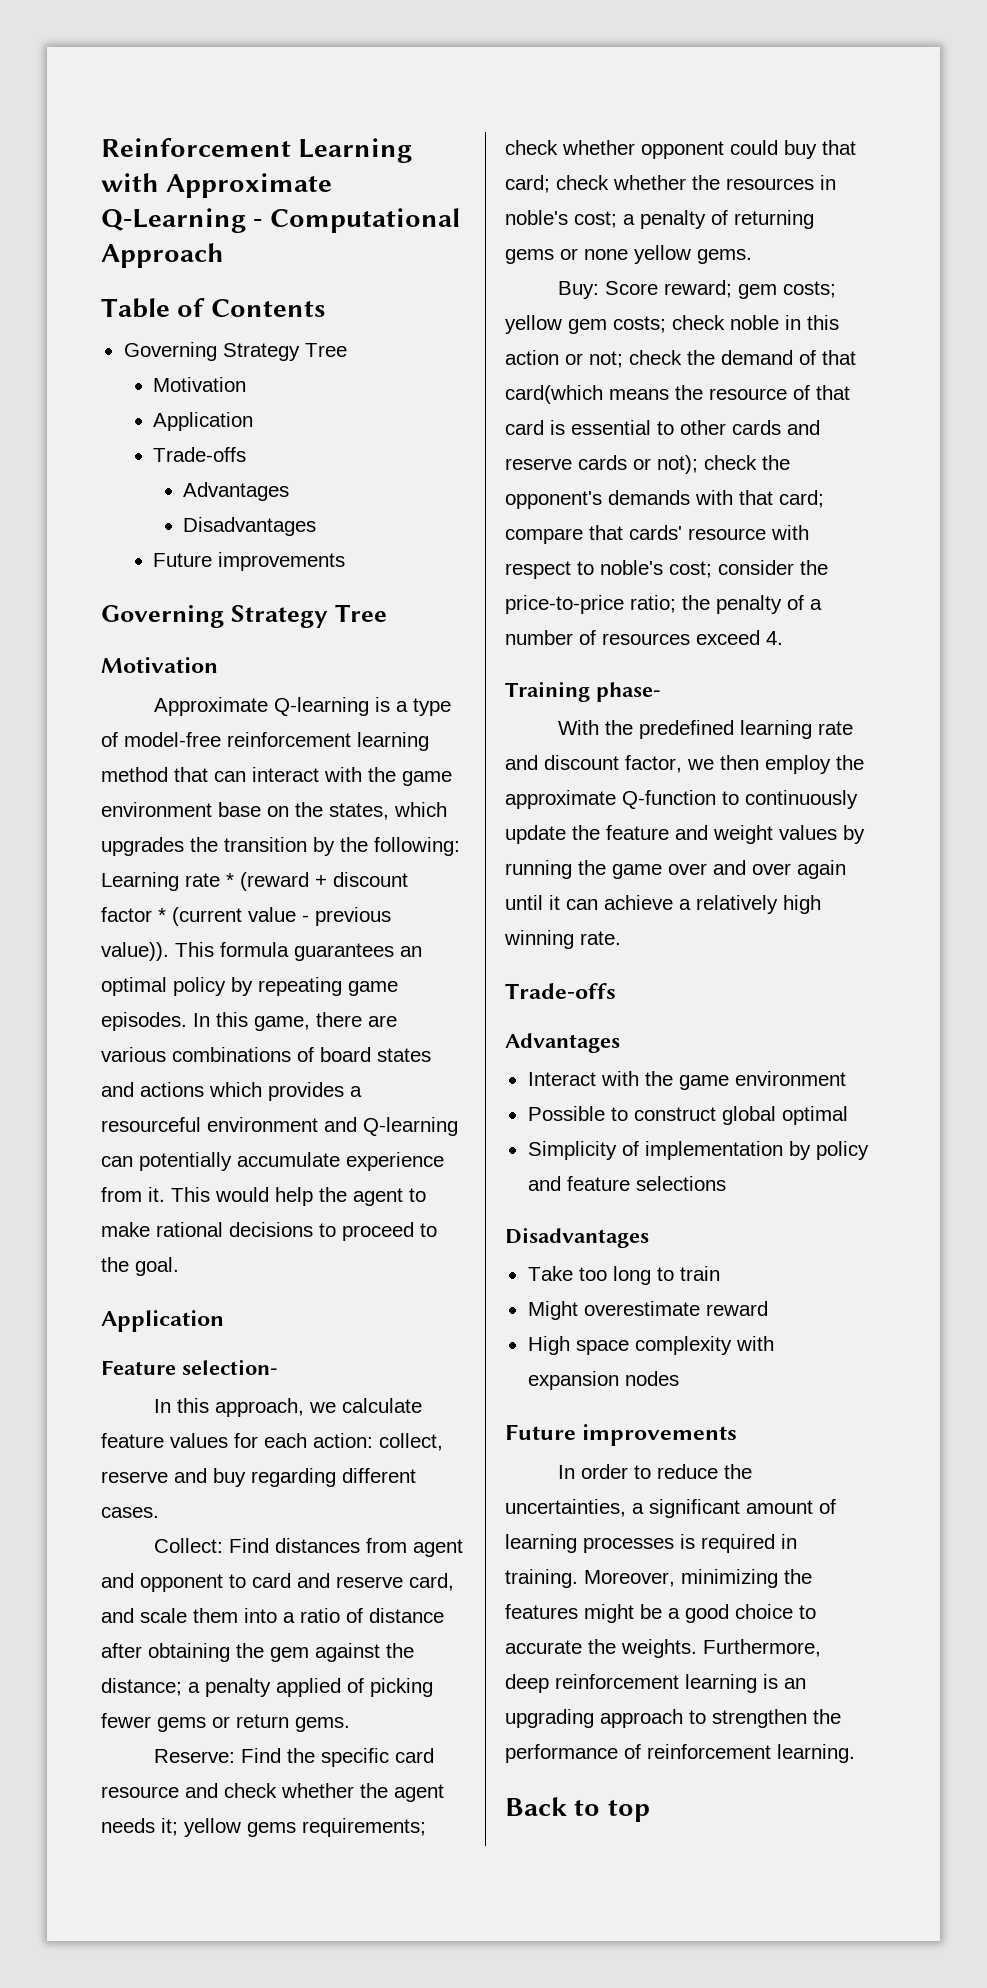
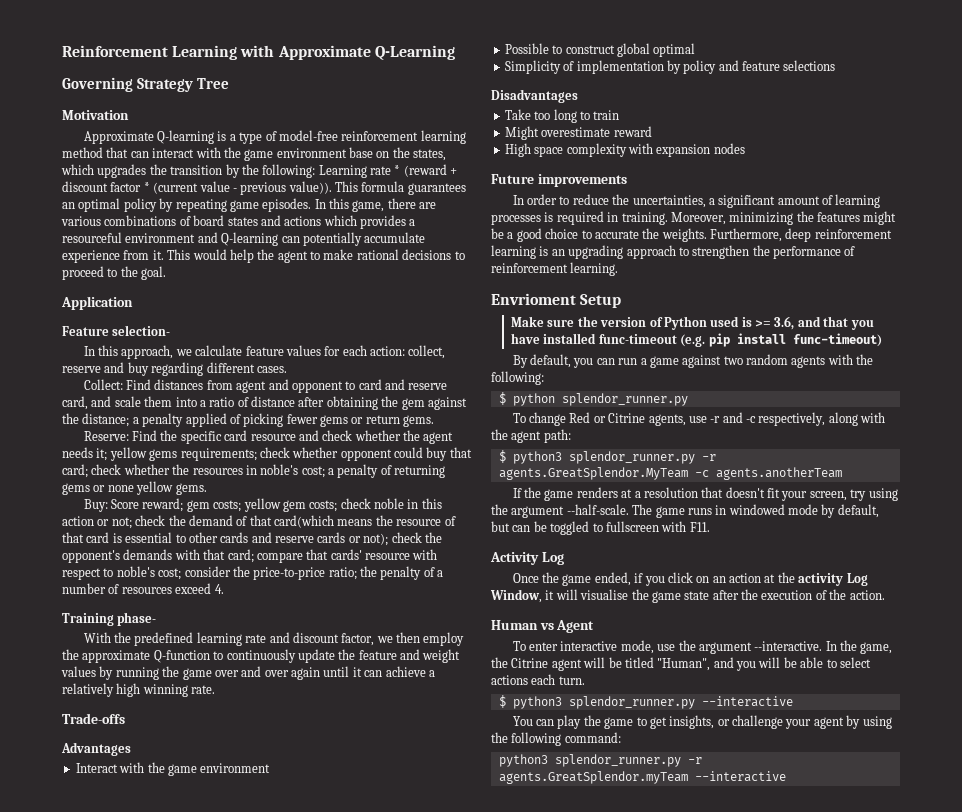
- Reinforcement Learning with Approximate Q-Learning - Computational Approach
- Table of Contents
- Governing Strategy Tree
- Motivation
- Application
- Trade-offs
- Advantages
- Disadvantages
- Future improvements
+ Reinforcement Learning with Approximate Q-Learning
- Back to top
+ Envrioment Setup
+ Make sure the version of Python used is >= 3.6, and that you have installed func-timeout (e.g. pip install func-timeout)
+ By default, you can run a game against two random agents with the following:
+ $ python splendor_runner.py
+ To change Red or Citrine agents, use -r and -c respectively, along with the agent path:
+ $ python3 splendor_runner.py -r agents.GreatSplendor.MyTeam -c agents.anotherTeam
+ If the game renders at a resolution that doesn't fit your screen, try using the argument --half-scale. The game runs in windowed mode by default, but can be toggled to fullscreen with F11.
+ Activity Log
+ Once the game ended, if you click on an action at the activity Log Window, it will visualise the game state after the execution of the action.
+ Human vs Agent
+ To enter interactive mode, use the argument --interactive. In the game, the Citrine agent will be titled "Human", and you will be able to select actions each turn.
+ $ python3 splendor_runner.py --interactive
+ You can play the game to get insights, or challenge your agent by using the following command:
+ python3 splendor_runner.py -r agents.GreatSplendor.myTeam --interactive

